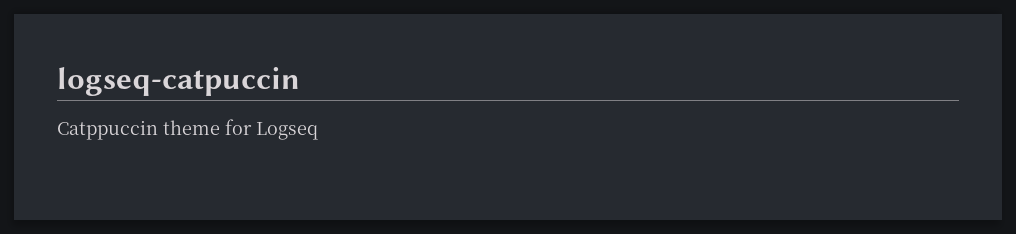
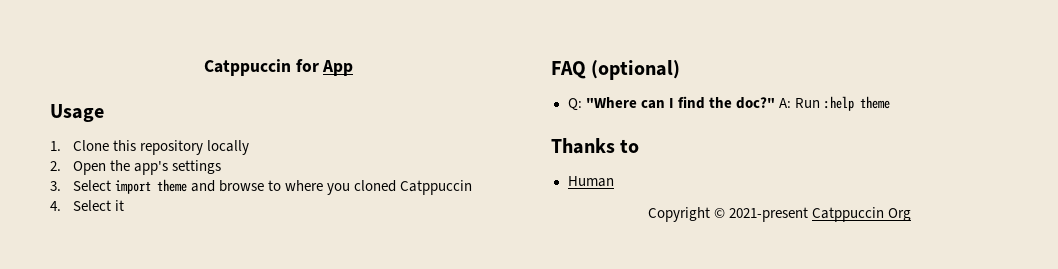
- logseq-catpuccin
- Catppuccin theme for Logseq
+ Catppuccin for App
+ Usage
+ 1. Clone this repository locally
+ 2. Open the app's settings
+ 3. Select import theme and browse to where you cloned Catppuccin
+ 4. Select it
+ FAQ (optional)
+ Q: "Where can I find the doc?" A: Run :help theme
+ Thanks to
+ Human
+ Copyright © 2021-present Catppuccin Org

